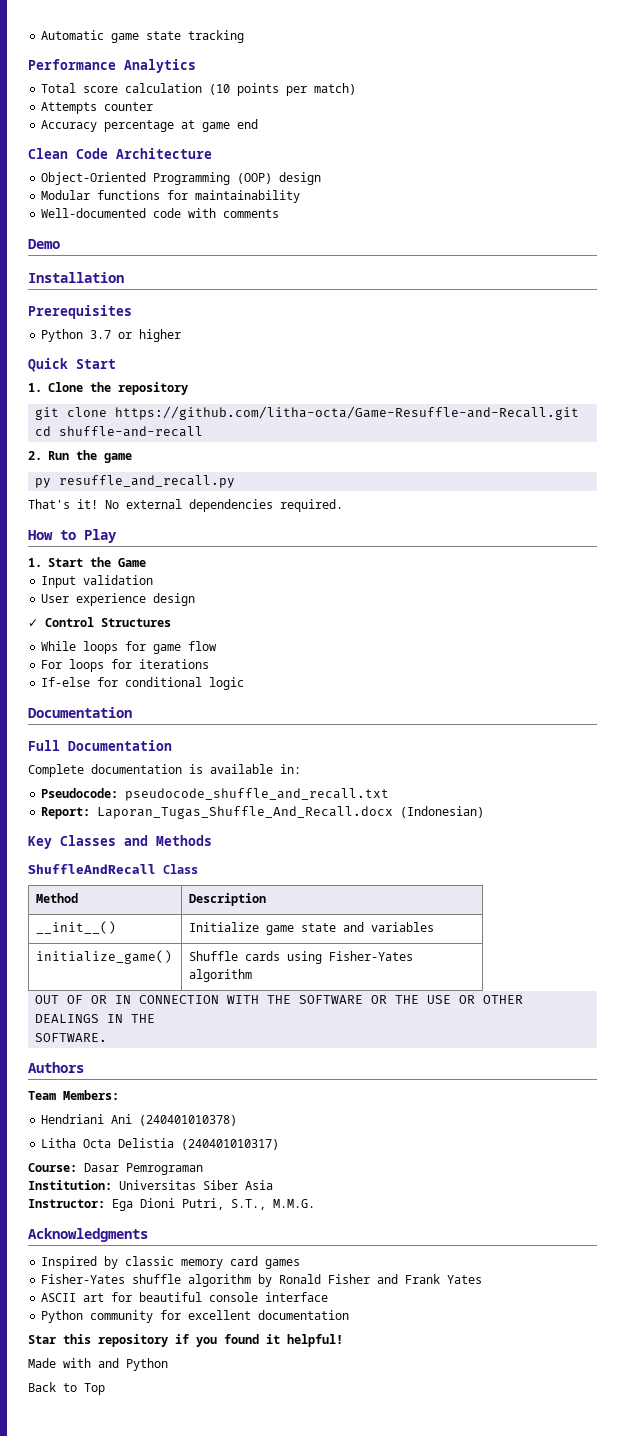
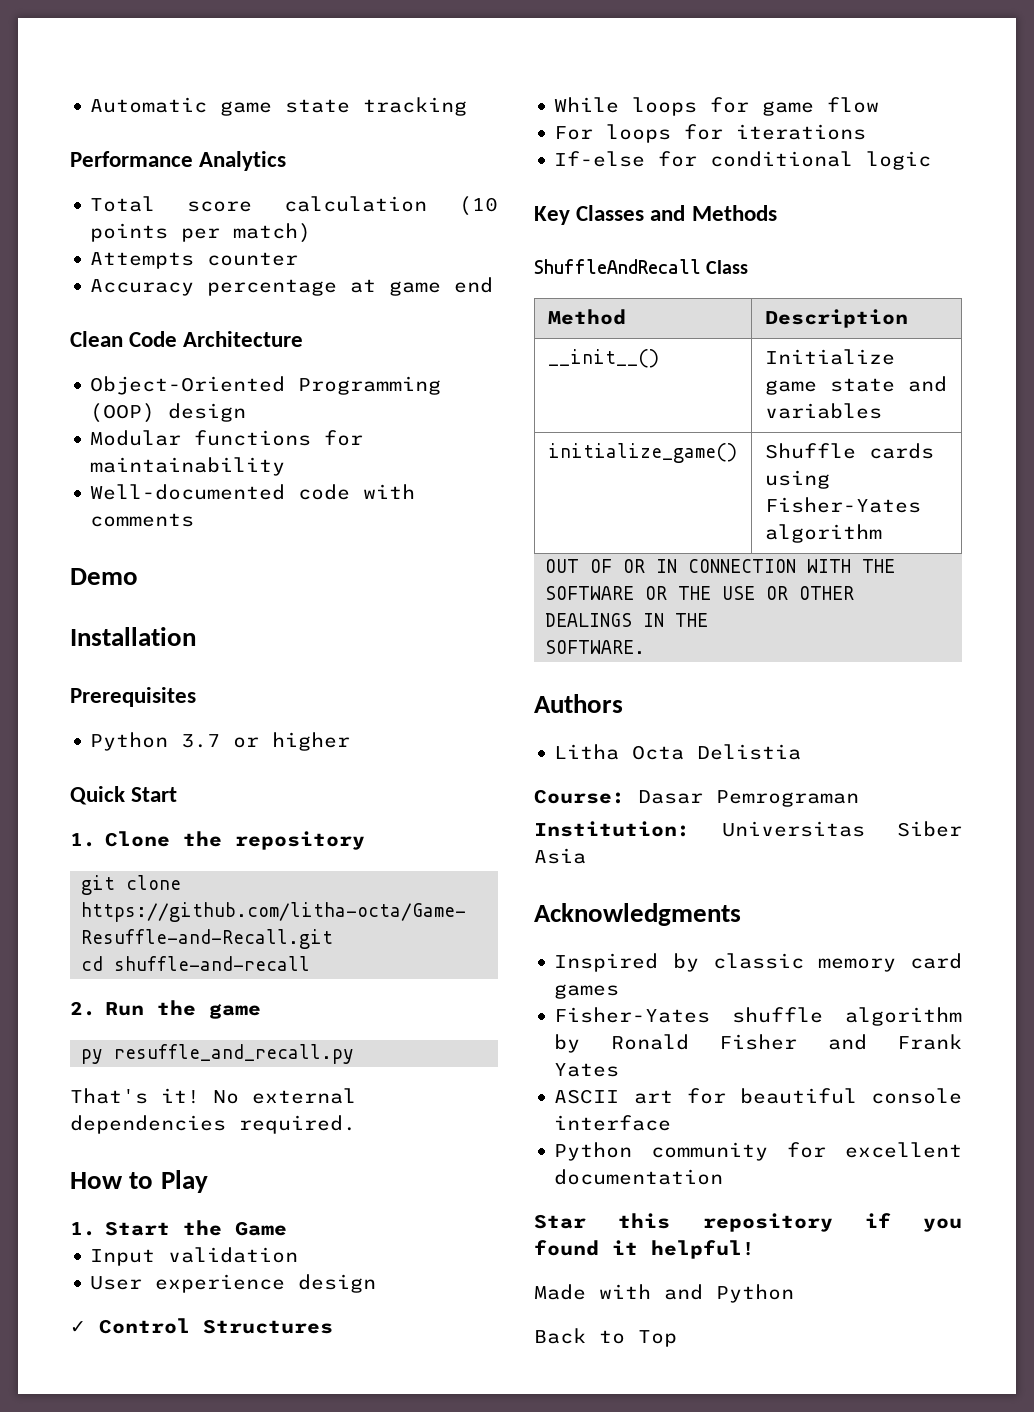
  If-else for conditional logic
- Documentation
- Full Documentation
- Complete documentation is available in:
- Pseudocode: pseudocode_shuffle_and_recall.txt
- Report: Laporan_Tugas_Shuffle_And_Recall.docx (Indonesian)
- Team Members:
- Hendriani Ani (240401010378)
- Litha Octa Delistia (240401010317)
+ Litha Octa Delistia
- Instructor: Ega Dioni Putri, S.T., M.M.G.

